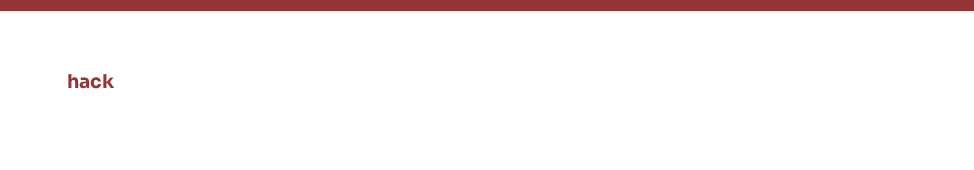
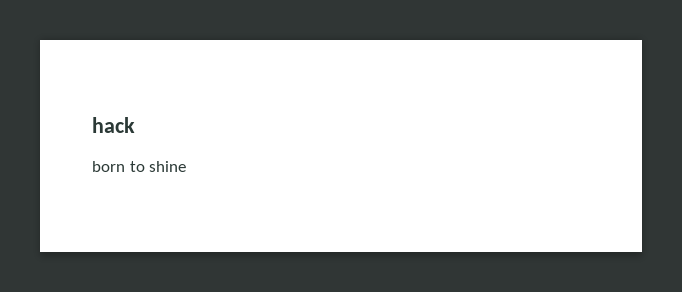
+ born to shine

